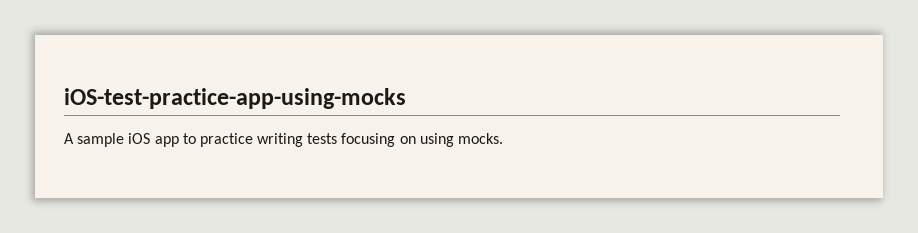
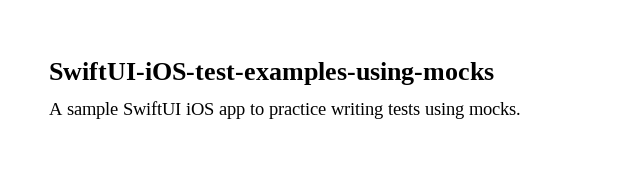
- iOS-test-practice-app-using-mocks
+ SwiftUI-iOS-test-examples-using-mocks
- A sample iOS app to practice writing tests focusing on using mocks.
+ A sample SwiftUI iOS app to practice writing tests using mocks.

